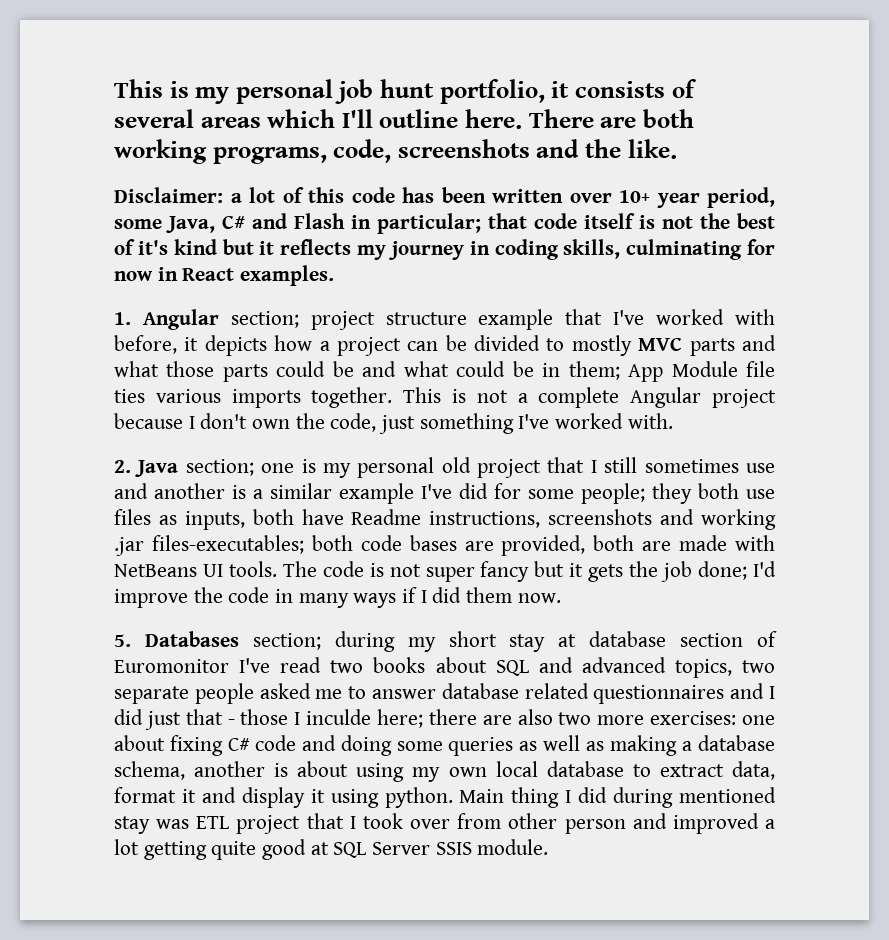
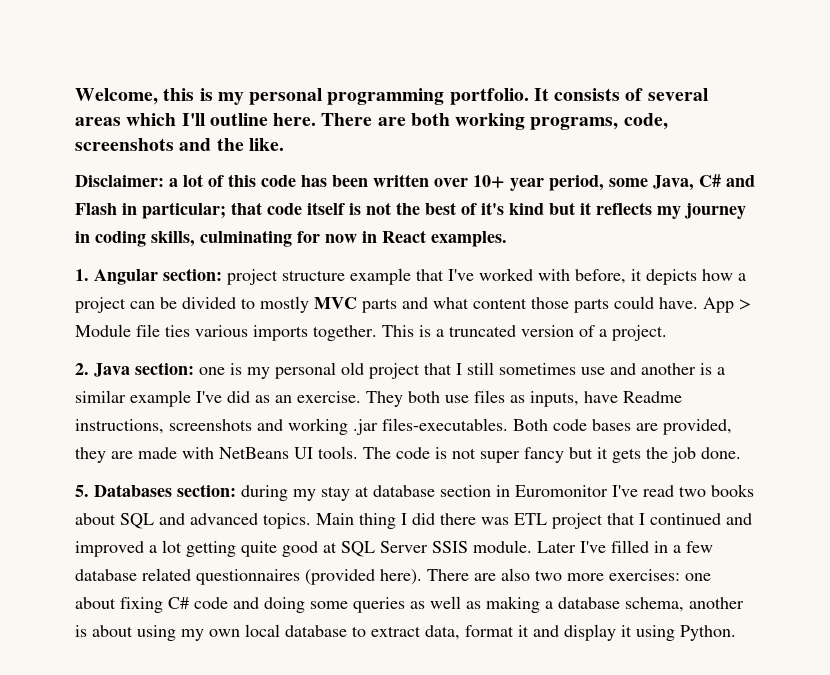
- This is my personal job hunt portfolio, it consists of several areas which I'll outline here.
+ Welcome, this is my personal programming portfolio. It consists of several areas which I'll outline here.
- 1. Angular section; project structure example that I've worked with before, it depicts how a project can be divided to mostly MVC parts and what those parts could be and what could be in them; App Module file ties various imports together.
+ 1. Angular section: project structure example that I've worked with before, it depicts how a project can be divided to mostly MVC parts and what content those parts could have. App > Module file ties various imports together.
- This is not a complete Angular project because I don't own the code, just something I've worked with.
+ This is a truncated version of a project.
- 2. Java section; one is my personal old project that I still sometimes use and another is a similar example I've did for some people; they both use files as inputs, both have Readme instructions, screenshots and working .jar files-executables; both code bases are provided, both are made with NetBeans UI tools.
+ 2. Java section: one is my personal old project that I still sometimes use and another is a similar example I've did as an exercise. They both use files as inputs, have Readme instructions, screenshots and working .jar files-executables. Both code bases are provided, they are made with NetBeans UI tools.
- The code is not super fancy but it gets the job done; I'd improve the code in many ways if I did them now.
+ The code is not super fancy but it gets the job done.
- 5. Databases section; during my short stay at database section of Euromonitor I've read two books about SQL and advanced topics, two separate people asked me to answer database related questionnaires and I did just that - those I inculde here; there are also two more exercises: one about fixing C# code and doing some queries as well as making a database schema, another is about using my own local database to extract data, format it and display it using python. Main thing I did during mentioned stay was ETL project that I took over from other person and improved a lot getting quite good at SQL Server SSIS module.
+ 5. Databases section: during my stay at database section in Euromonitor I've read two books about SQL and advanced topics. Main thing I did there was ETL project that I continued and improved a lot getting quite good at SQL Server SSIS module. Later I've filled in a few database related questionnaires (provided here). There are also two more exercises: one about fixing C# code and doing some queries as well as making a database schema, another is about using my own local database to extract data, format it and display it using Python.

